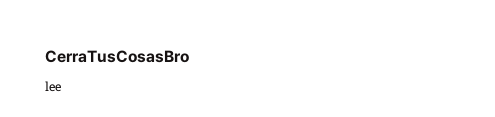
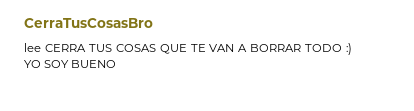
- lee
+ lee CERRA TUS COSAS QUE TE VAN A BORRAR TODO :) YO SOY BUENO

